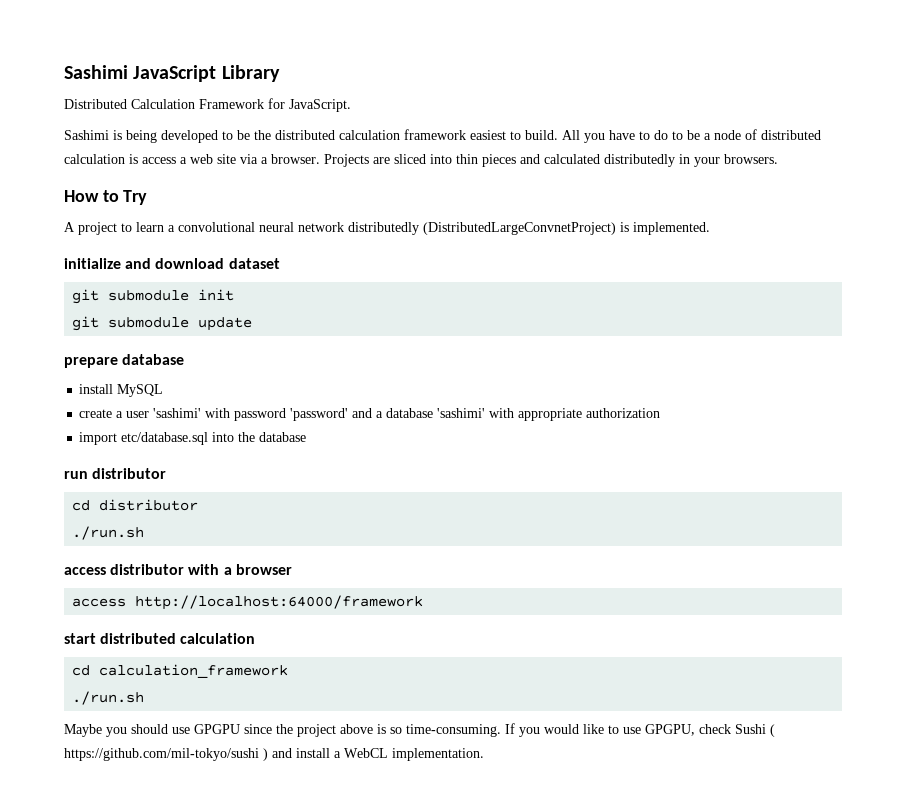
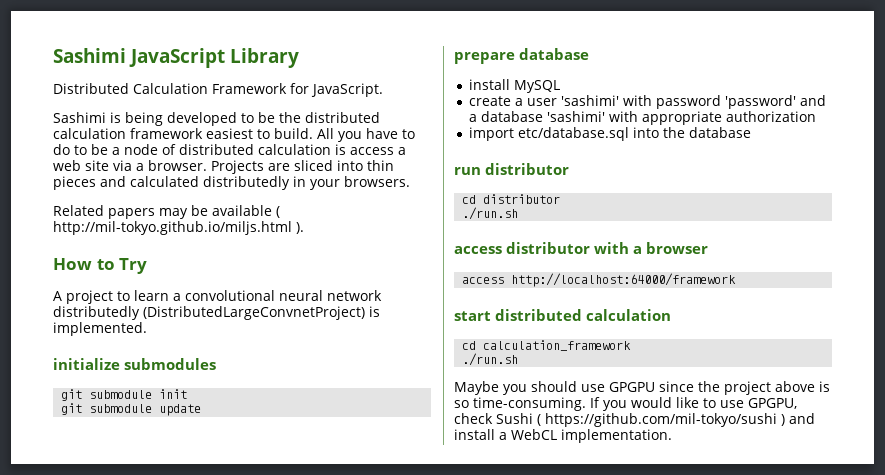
+ Related papers may be available ( http://mil-tokyo.github.io/miljs.html ).
- initialize and download dataset
+ initialize submodules

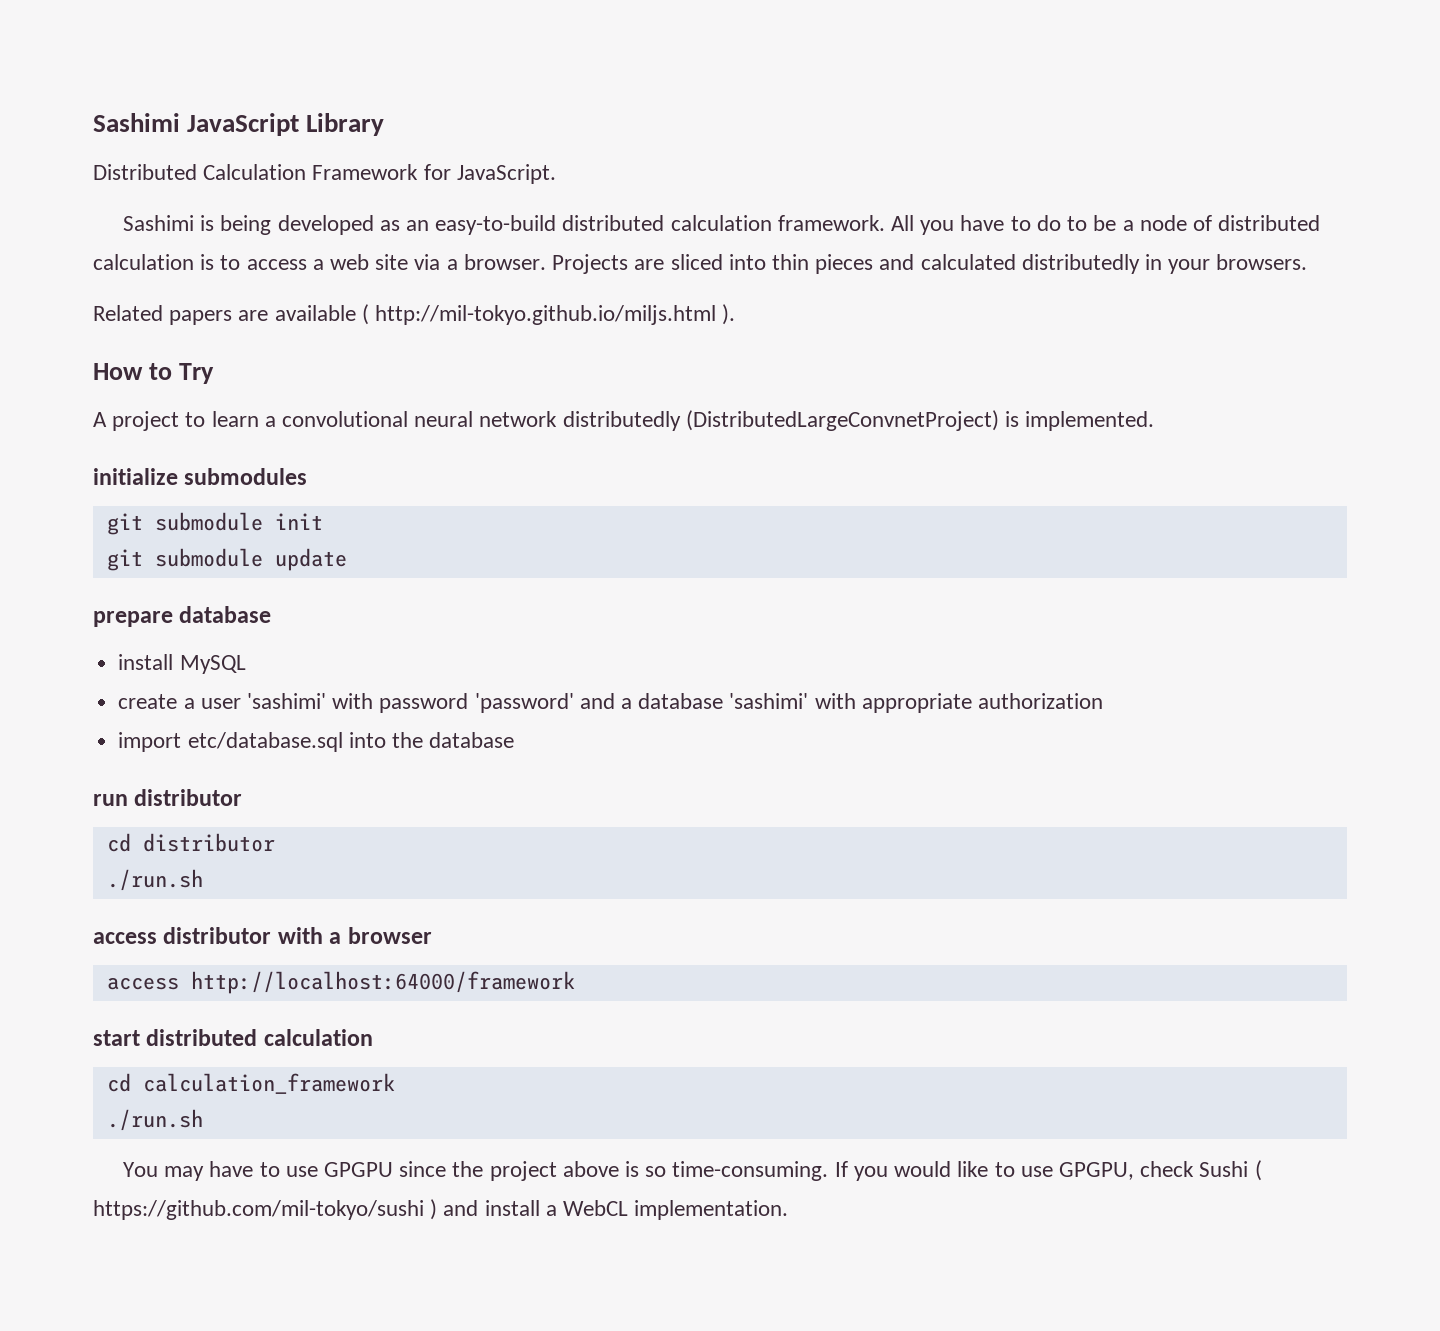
- Sashimi is being developed to be the distributed calculation framework easiest to build.
+ Sashimi is being developed as an easy-to-build distributed calculation framework.
- All you have to do to be a node of distributed calculation is access a web site via a browser.
+ All you have to do to be a node of distributed calculation is to access a web site via a browser.
- Related papers may be available ( http://mil-tokyo.github.io/miljs.html ).
+ Related papers are available ( http://mil-tokyo.github.io/miljs.html ).
- Maybe you should use GPGPU since the project above is so time-consuming.
+ You may have to use GPGPU since the project above is so time-consuming.

